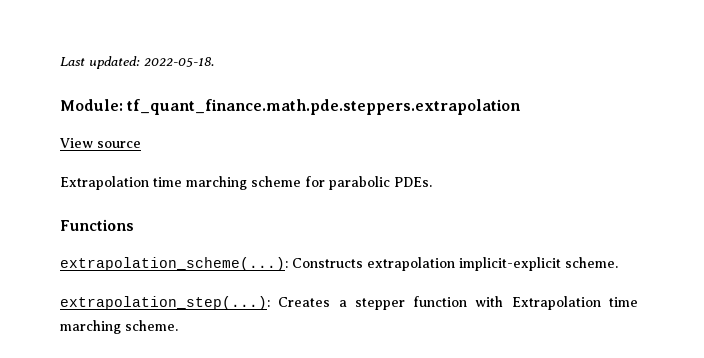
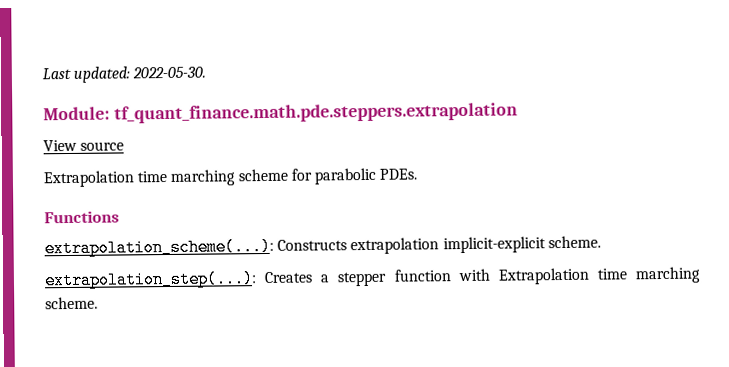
- Last updated: 2022-05-18.
+ Last updated: 2022-05-30.

